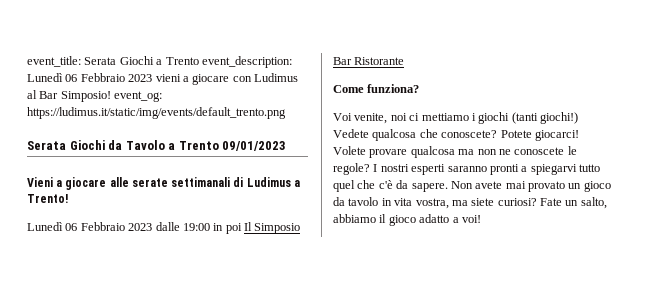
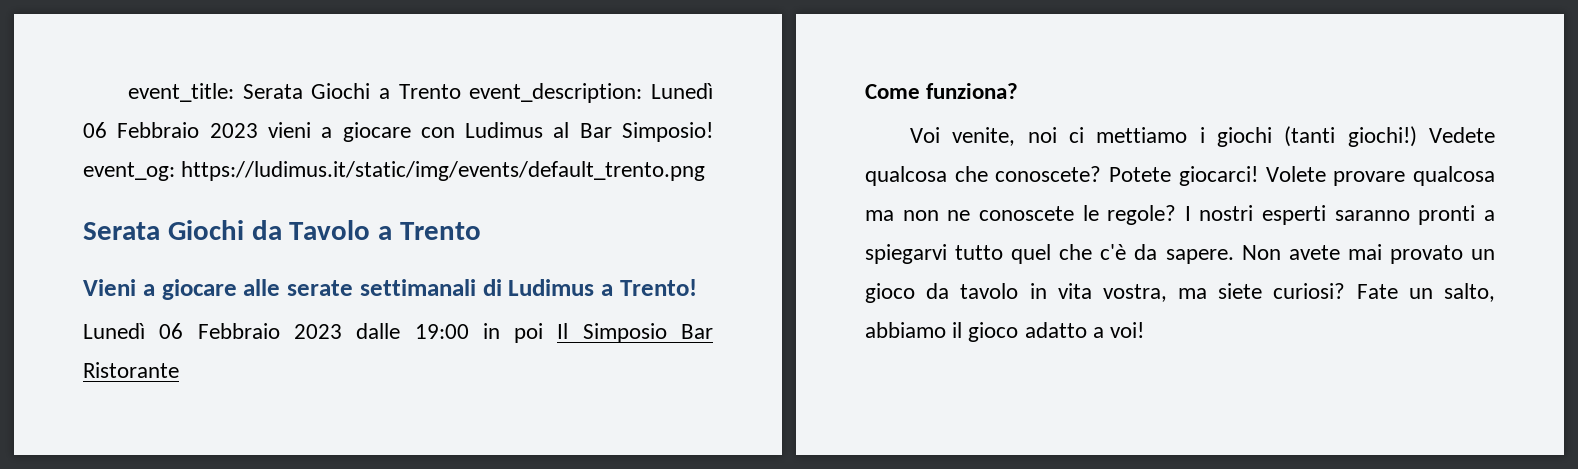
- Serata Giochi da Tavolo a Trento 09/01/2023
+ Serata Giochi da Tavolo a Trento

